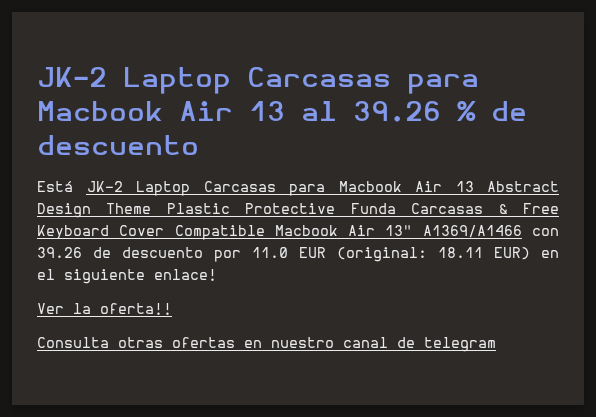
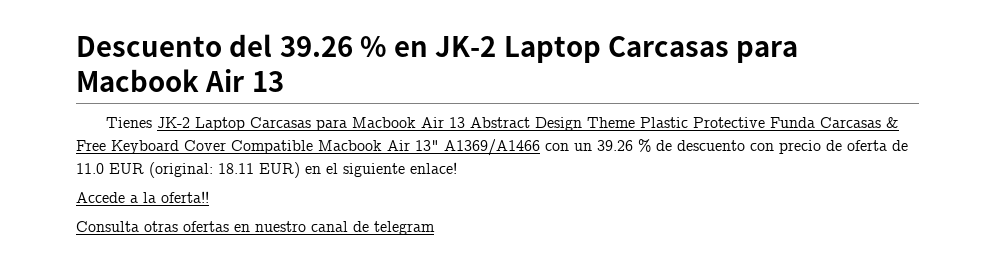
- JK-2 Laptop Carcasas para Macbook Air 13 al 39.26 % de descuento
- Está JK-2 Laptop Carcasas para Macbook Air 13 Abstract Design Theme Plastic Protective Funda Carcasas & Free Keyboard Cover Compatible Macbook Air 13" A1369/A1466 con 39.26 de descuento por 11.0 EUR (original: 18.11 EUR) en el siguiente enlace!
+ Descuento del 39.26 % en JK-2 Laptop Carcasas para Macbook Air 13
+ Tienes JK-2 Laptop Carcasas para Macbook Air 13 Abstract Design Theme Plastic Protective Funda Carcasas & Free Keyboard Cover Compatible Macbook Air 13" A1369/A1466 con un 39.26 % de descuento con precio de oferta de 11.0 EUR (original: 18.11 EUR) en el siguiente enlace!
- Ver la oferta!!
+ Accede a la oferta!!

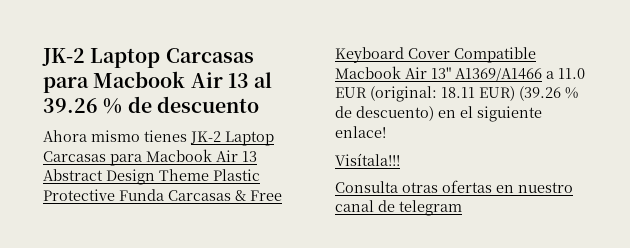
- Descuento del 39.26 % en JK-2 Laptop Carcasas para Macbook Air 13
- Tienes JK-2 Laptop Carcasas para Macbook Air 13 Abstract Design Theme Plastic Protective Funda Carcasas & Free Keyboard Cover Compatible Macbook Air 13" A1369/A1466 con un 39.26 % de descuento con precio de oferta de 11.0 EUR (original: 18.11 EUR) en el siguiente enlace!
+ JK-2 Laptop Carcasas para Macbook Air 13 al 39.26 % de descuento
+ Ahora mismo tienes JK-2 Laptop Carcasas para Macbook Air 13 Abstract Design Theme Plastic Protective Funda Carcasas & Free Keyboard Cover Compatible Macbook Air 13" A1369/A1466 a 11.0 EUR (original: 18.11 EUR) (39.26 % de descuento) en el siguiente enlace!
- Accede a la oferta!!
+ Visítala!!!

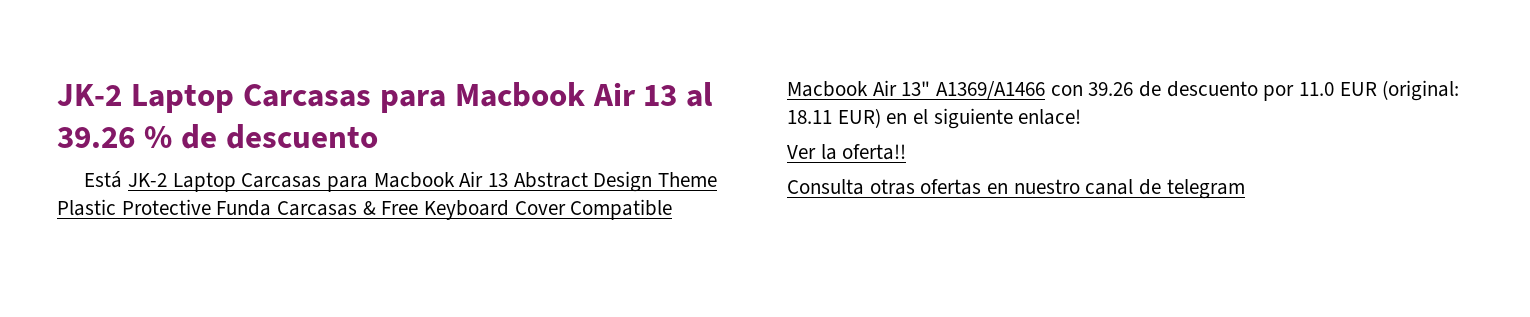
- Ahora mismo tienes JK-2 Laptop Carcasas para Macbook Air 13 Abstract Design Theme Plastic Protective Funda Carcasas & Free Keyboard Cover Compatible Macbook Air 13" A1369/A1466 a 11.0 EUR (original: 18.11 EUR) (39.26 % de descuento) en el siguiente enlace!
+ Está JK-2 Laptop Carcasas para Macbook Air 13 Abstract Design Theme Plastic Protective Funda Carcasas & Free Keyboard Cover Compatible Macbook Air 13" A1369/A1466 con 39.26 de descuento por 11.0 EUR (original: 18.11 EUR) en el siguiente enlace!
- Visítala!!!
+ Ver la oferta!!

